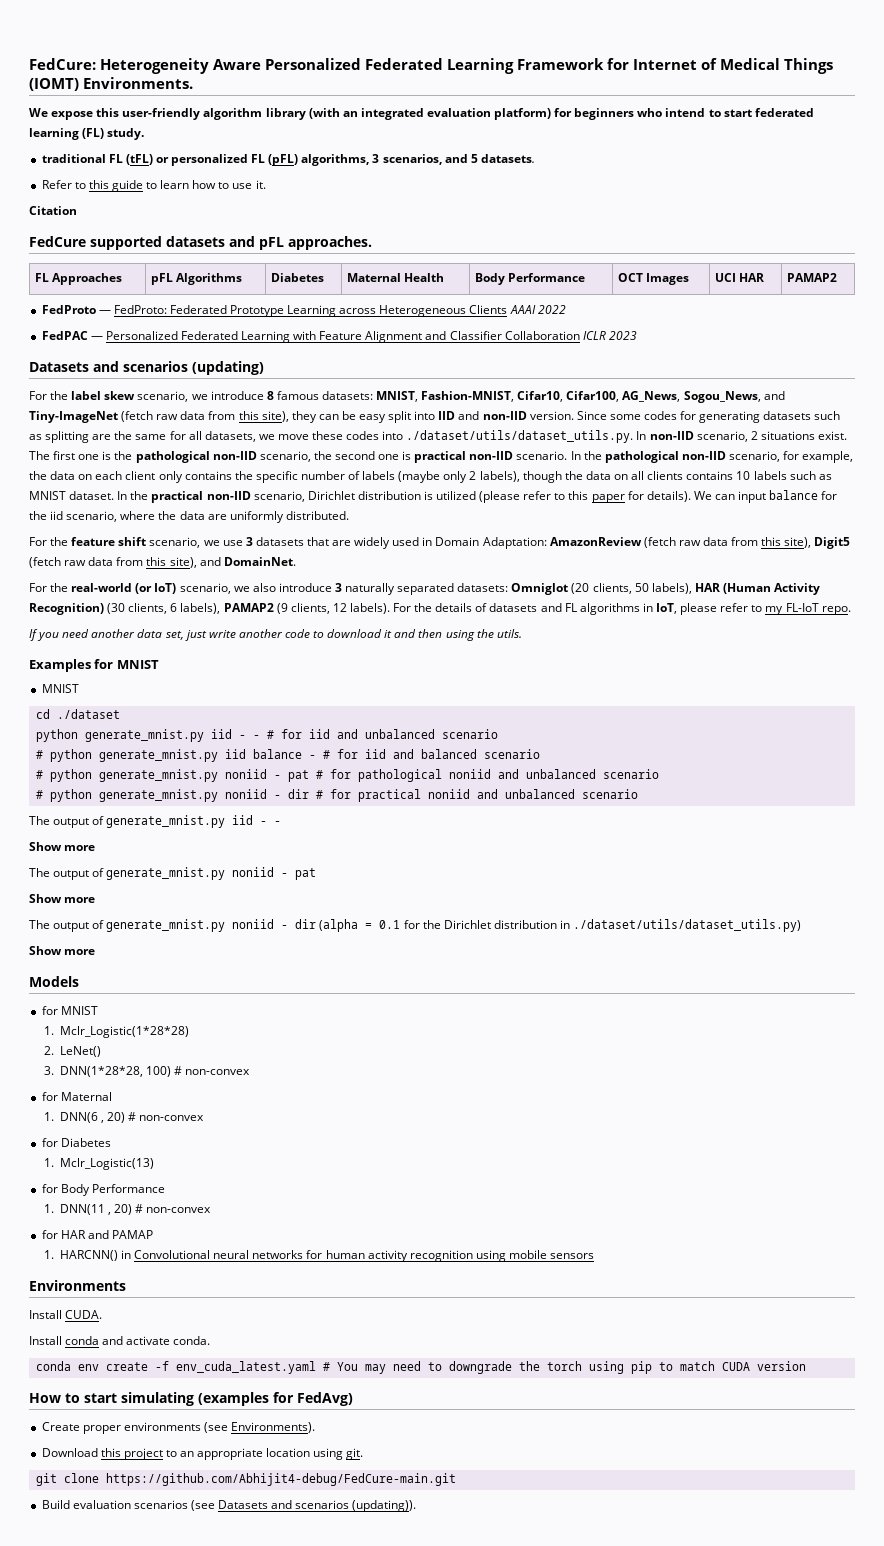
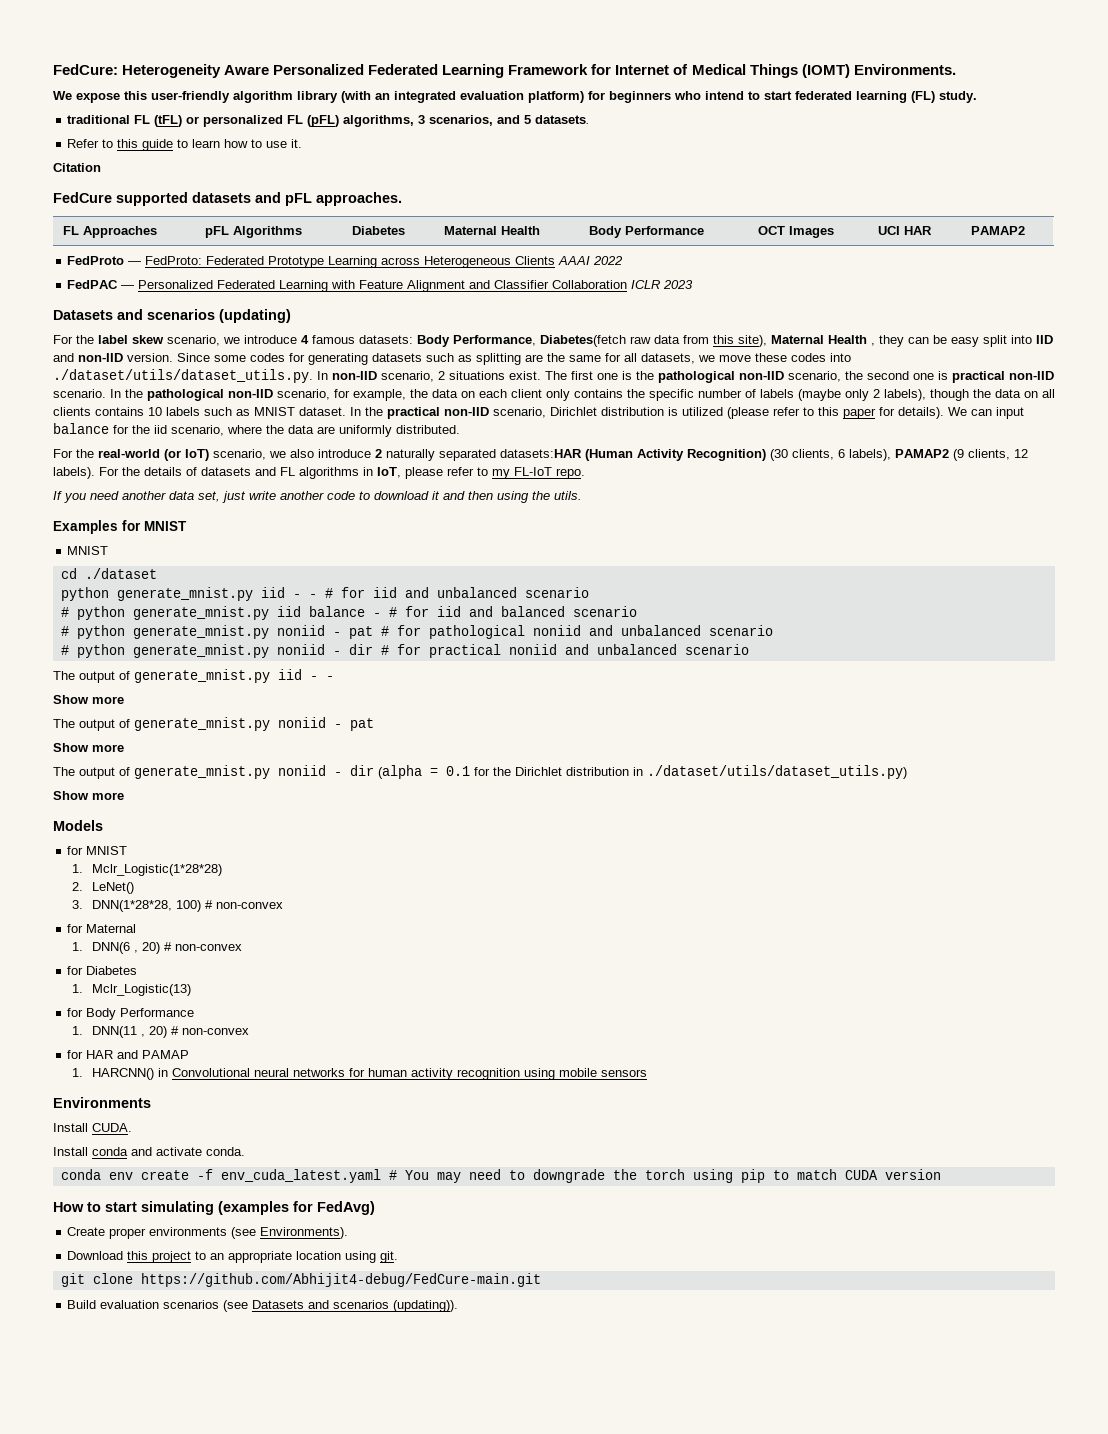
- For the label skew scenario, we introduce 8 famous datasets: MNIST, Fashion-MNIST, Cifar10, Cifar100, AG_News, Sogou_News, and Tiny-ImageNet (fetch raw data from this site), they can be easy split into IID and non-IID version.
+ For the label skew scenario, we introduce 4 famous datasets: Body Performance, Diabetes(fetch raw data from this site), Maternal Health , they can be easy split into IID and non-IID version.
- For the feature shift scenario, we use 3 datasets that are widely used in Domain Adaptation: AmazonReview (fetch raw data from this site), Digit5 (fetch raw data from this site), and DomainNet.
- For the real-world (or IoT) scenario, we also introduce 3 naturally separated datasets: Omniglot (20 clients, 50 labels), HAR (Human Activity Recognition) (30 clients, 6 labels), PAMAP2 (9 clients, 12 labels).
+ For the real-world (or IoT) scenario, we also introduce 2 naturally separated datasets:HAR (Human Activity Recognition) (30 clients, 6 labels), PAMAP2 (9 clients, 12 labels).

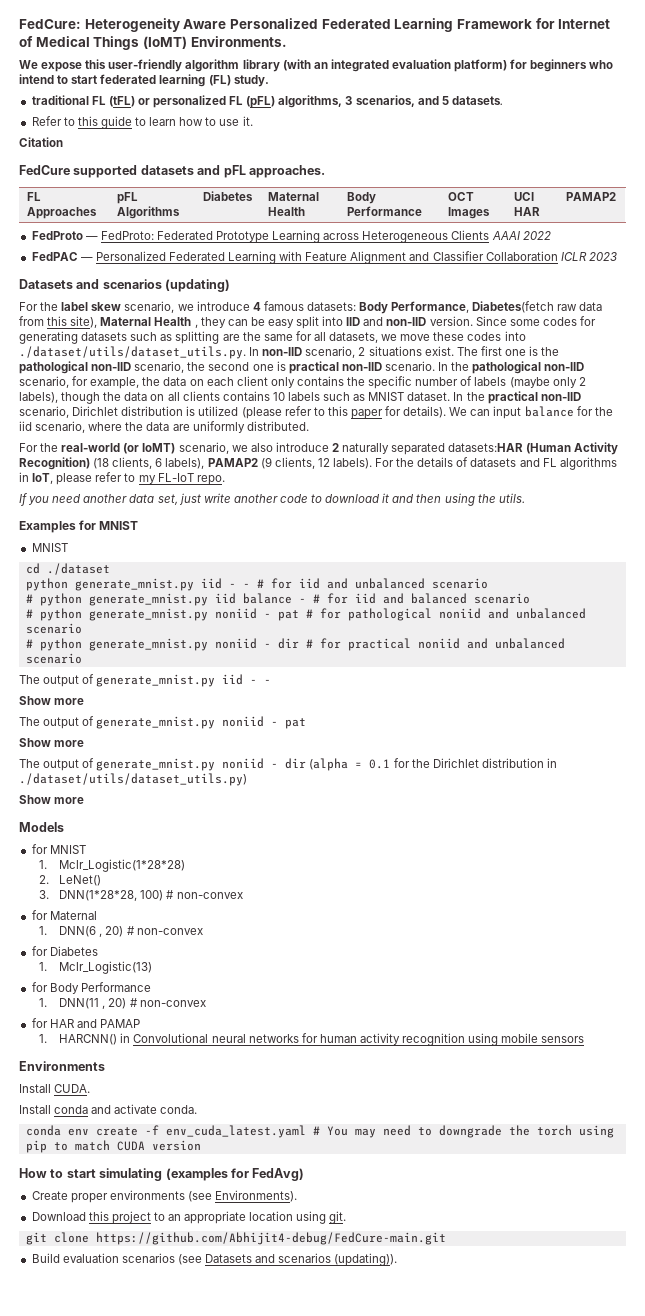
- FedCure: Heterogeneity Aware Personalized Federated Learning Framework for Internet of Medical Things (IOMT) Environments.
+ FedCure: Heterogeneity Aware Personalized Federated Learning Framework for Internet of Medical Things (IoMT) Environments.
- For the real-world (or IoT) scenario, we also introduce 2 naturally separated datasets:HAR (Human Activity Recognition) (30 clients, 6 labels), PAMAP2 (9 clients, 12 labels).
+ For the real-world (or IoMT) scenario, we also introduce 2 naturally separated datasets:HAR (Human Activity Recognition) (18 clients, 6 labels), PAMAP2 (9 clients, 12 labels).

